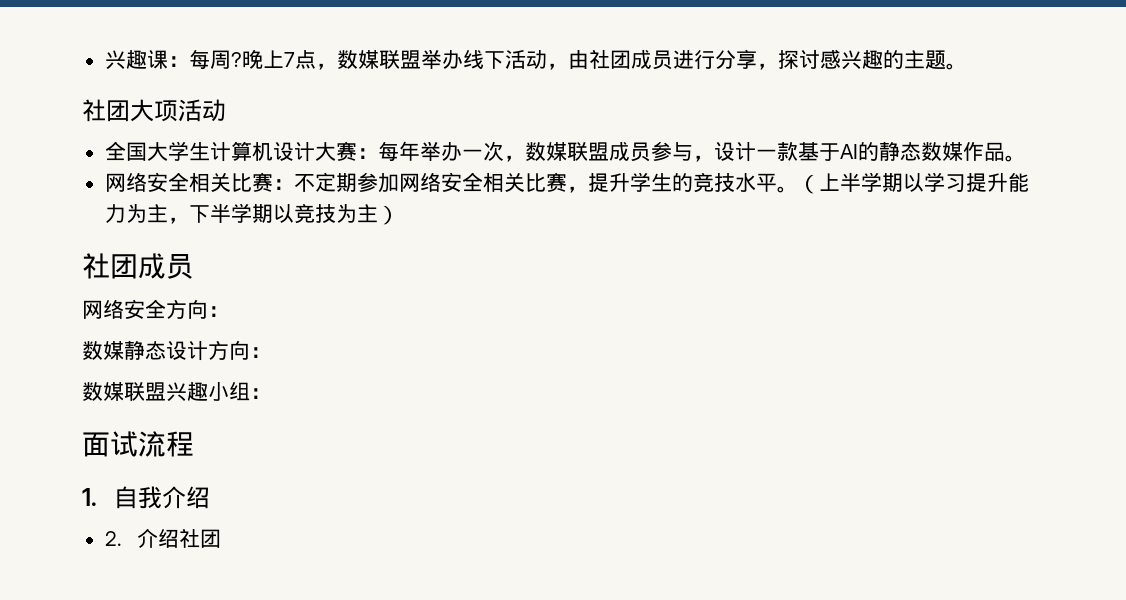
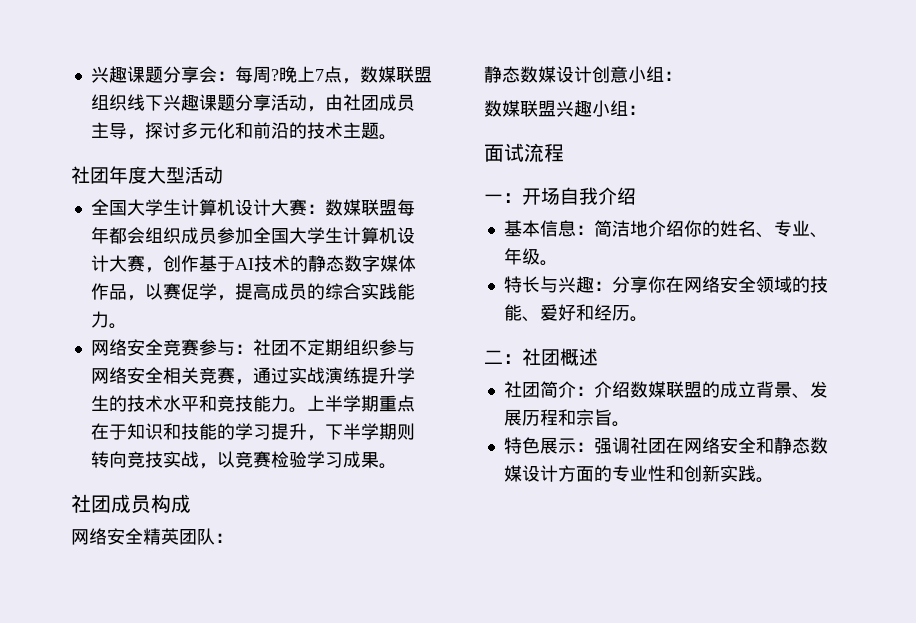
- 兴趣课：每周?
+ 兴趣课题分享会：每周?
- 晚上7点，数媒联盟举办线下活动，由社团成员进行分享，探讨感兴趣的主题。
+ 晚上7点，数媒联盟组织线下兴趣课题分享活动，由社团成员主导，探讨多元化和前沿的技术主题。
- 社团大项活动
+ 社团年度大型活动
- 全国大学生计算机设计大赛：每年举办一次，数媒联盟成员参与，设计一款基于AI的静态数媒作品。
- 网络安全相关比赛：不定期参加网络安全相关比赛，提升学生的竞技水平。（上半学期以学习提升能力为主，下半学期以竞技为主）
- 社团成员
- 网络安全方向：
- 数媒静态设计方向：
+ 全国大学生计算机设计大赛：数媒联盟每年都会组织成员参加全国大学生计算机设计大赛，创作基于AI技术的静态数字媒体作品，以赛促学，提高成员的综合实践能力。
+ 网络安全竞赛参与：社团不定期组织参与网络安全相关竞赛，通过实战演练提升学生的技术水平和竞技能力。上半学期重点在于知识和技能的学习提升，下半学期则转向竞技实战，以竞赛检验学习成果。
+ 社团成员构成
+ 网络安全精英团队：
+ 静态数媒设计创意小组：
- 1.自我介绍
+ 一：开场自我介绍
- 2.介绍社团
+ 基本信息：简洁地介绍你的姓名、专业、年级。
+ 特长与兴趣：分享你在网络安全领域的技能、爱好和经历。
+ 二：社团概述
+ 社团简介：介绍数媒联盟的成立背景、发展历程和宗旨。
+ 特色展示：强调社团在网络安全和静态数媒设计方面的专业性和创新实践。

